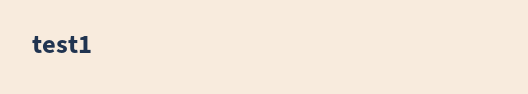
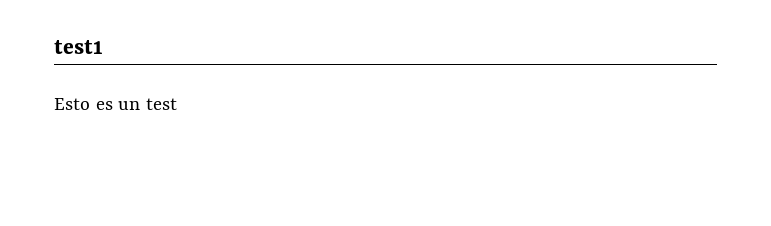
+ Esto es un test

